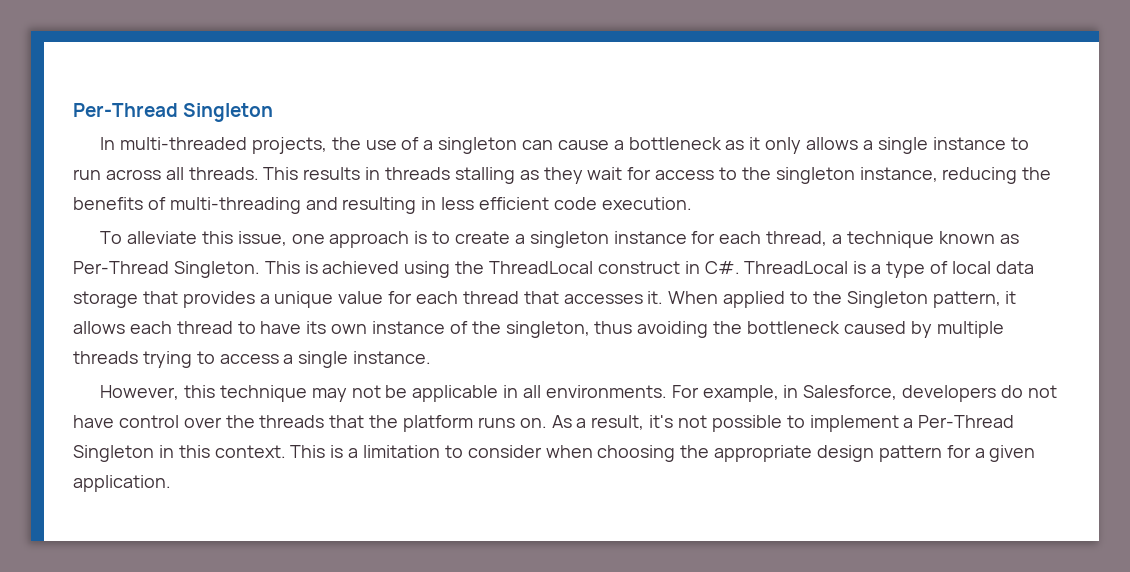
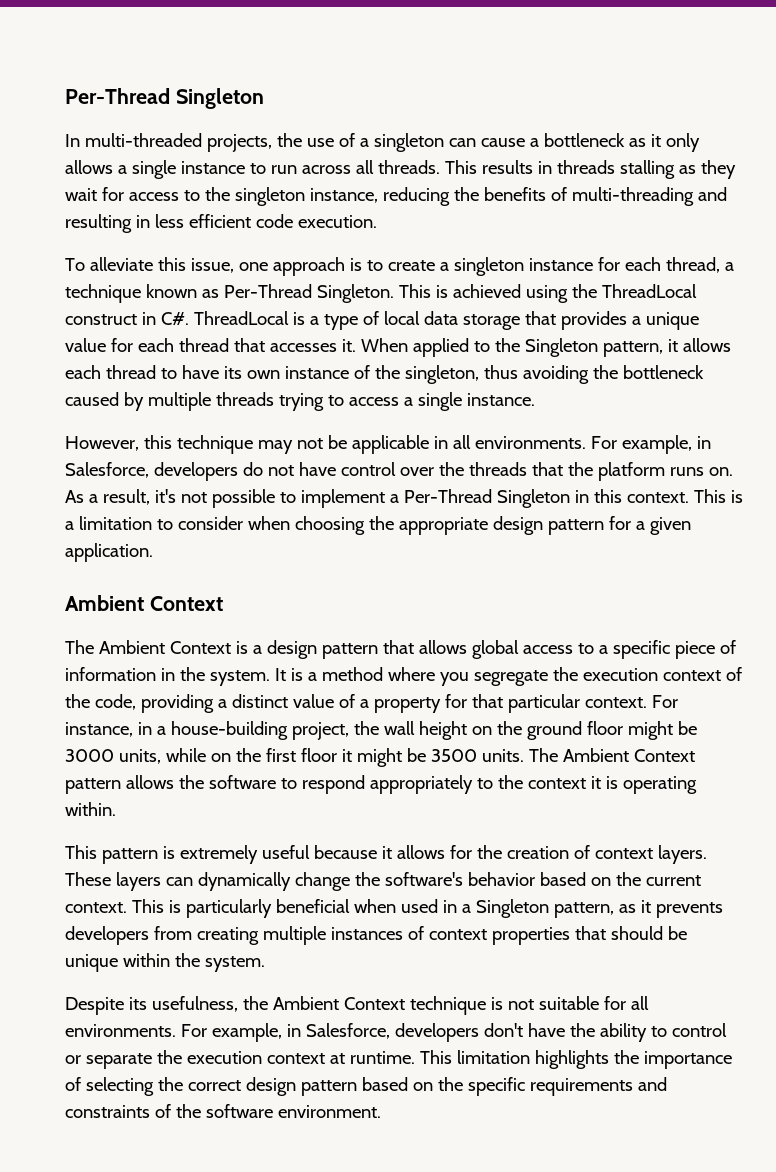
  This is a limitation to consider when choosing the appropriate design pattern for a given application.
+ Ambient Context
+ The Ambient Context is a design pattern that allows global access to a specific piece of information in the system. It is a method where you segregate the execution context of the code, providing a distinct value of a property for that particular context. For instance, in a house-building project, the wall height on the ground floor might be 3000 units, while on the first floor it might be 3500 units. The Ambient Context pattern allows the software to respond appropriately to the context it is operating within.
+ This pattern is extremely useful because it allows for the creation of context layers. These layers can dynamically change the software's behavior based on the current context. This is particularly beneficial when used in a Singleton pattern, as it prevents developers from creating multiple instances of context properties that should be unique within the system.
+ Despite its usefulness, the Ambient Context technique is not suitable for all environments. For example, in Salesforce, developers don't have the ability to control or separate the execution context at runtime. This limitation highlights the importance of selecting the correct design pattern based on the specific requirements and constraints of the software environment.

